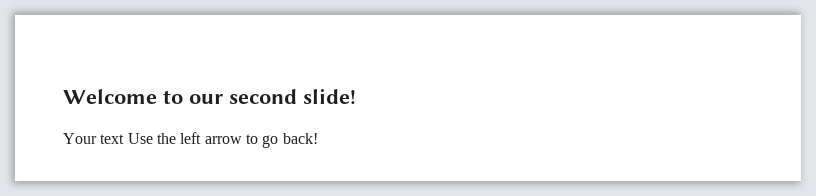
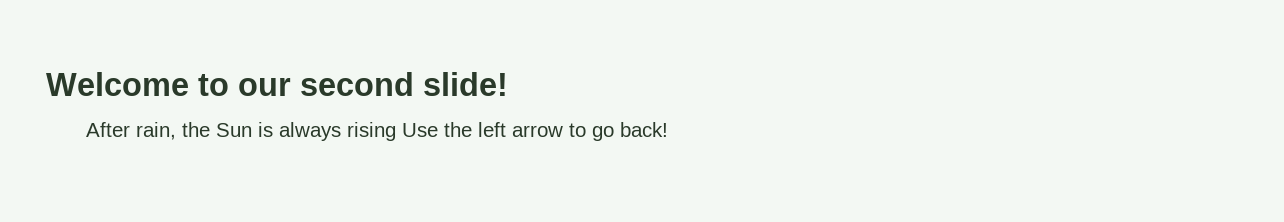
- Your text Use the left arrow to go back!
+ After rain, the Sun is always rising Use the left arrow to go back!

